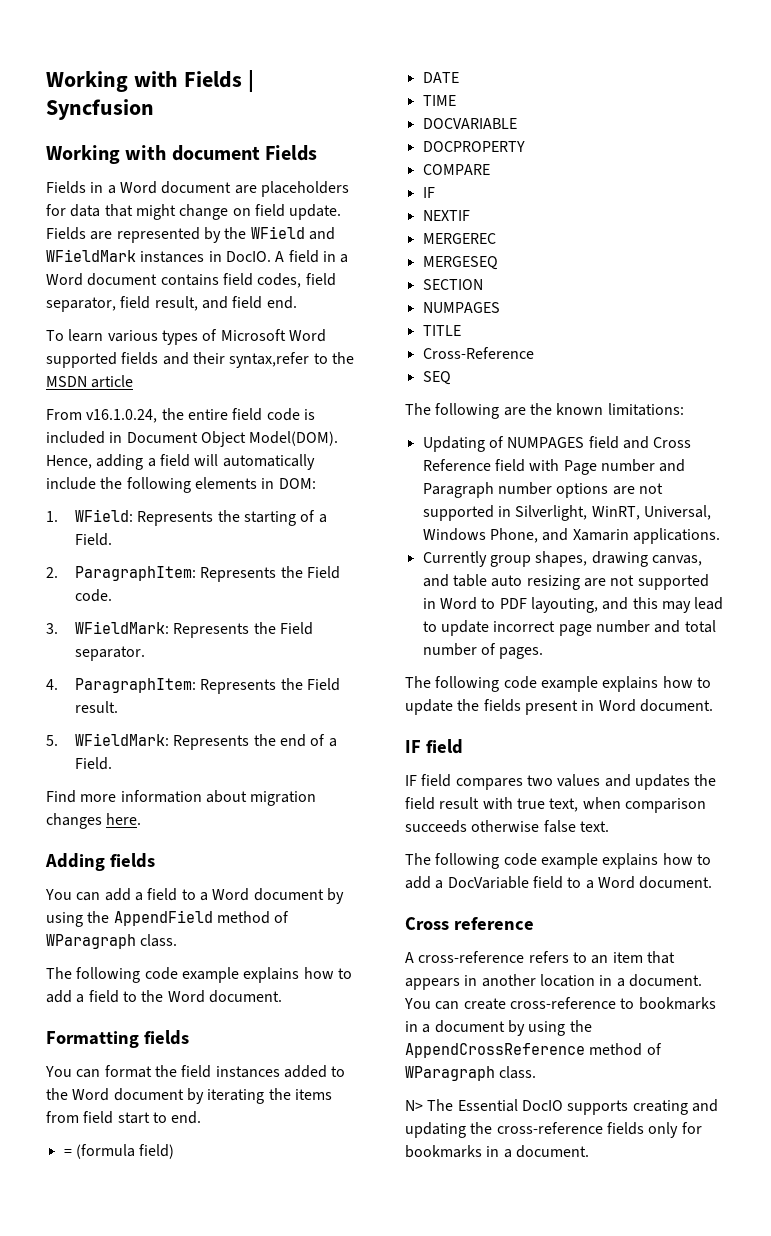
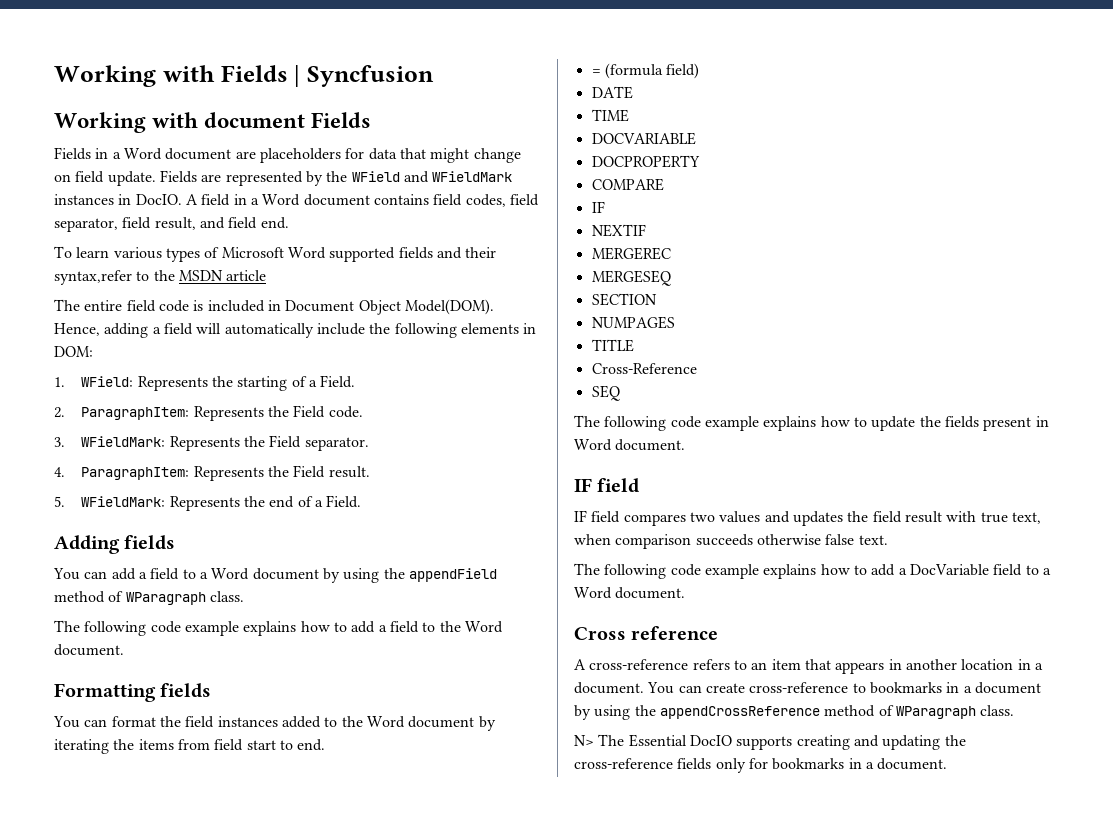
- From v16.1.0.24, the entire field code is included in Document Object Model(DOM).
+ The entire field code is included in Document Object Model(DOM).
- Find more information about migration changes here.
- You can add a field to a Word document by using the AppendField method of WParagraph class.
+ You can add a field to a Word document by using the appendField method of WParagraph class.
- The following are the known limitations:
- Updating of NUMPAGES field and Cross Reference field with Page number and Paragraph number options are not supported in Silverlight, WinRT, Universal, Windows Phone, and Xamarin applications.
- Currently group shapes, drawing canvas, and table auto resizing are not supported in Word to PDF layouting, and this may lead to update incorrect page number and total number of pages.
- You can create cross-reference to bookmarks in a document by using the AppendCrossReference method of WParagraph class.
+ You can create cross-reference to bookmarks in a document by using the appendCrossReference method of WParagraph class.

